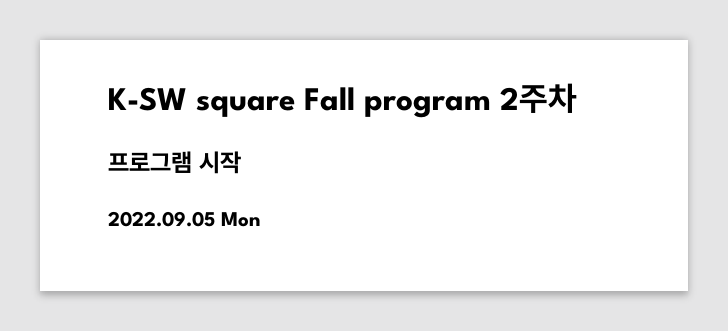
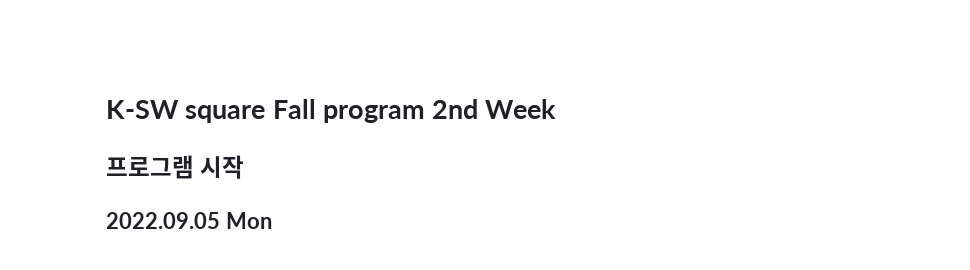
- K-SW square Fall program 2주차
+ K-SW square Fall program 2nd Week

